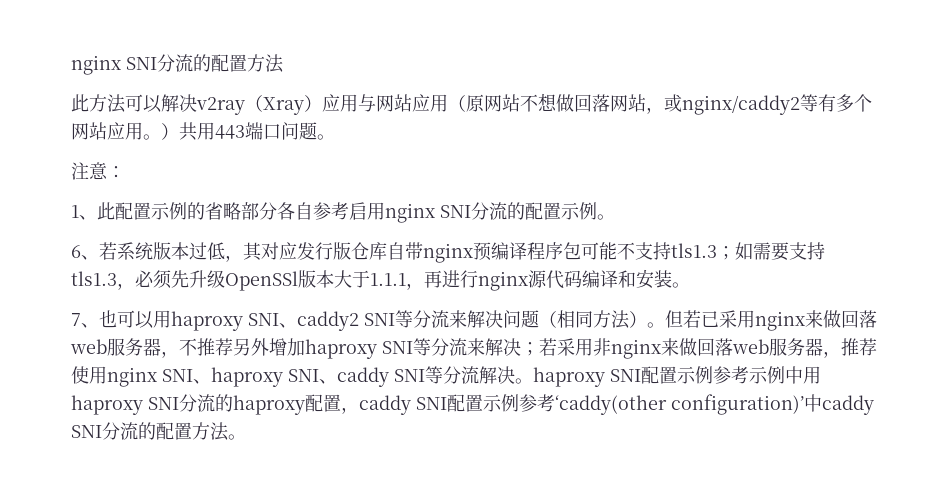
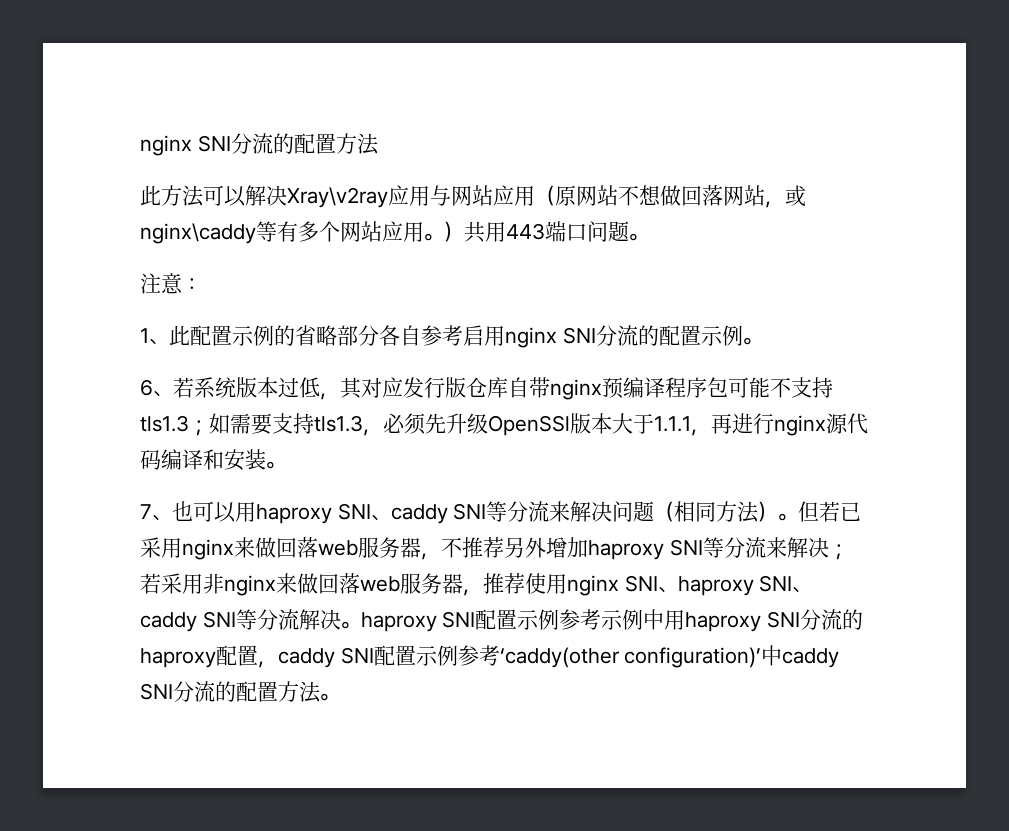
- 此方法可以解决v2ray（Xray）应用与网站应用（原网站不想做回落网站，或nginx/caddy2等有多个网站应用。）共用443端口问题。
+ 此方法可以解决Xray\v2ray应用与网站应用（原网站不想做回落网站，或nginx\caddy等有多个网站应用。）共用443端口问题。
- 7、也可以用haproxy SNI、caddy2 SNI等分流来解决问题（相同方法）。
+ 7、也可以用haproxy SNI、caddy SNI等分流来解决问题（相同方法）。

